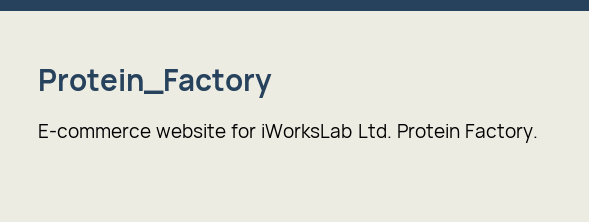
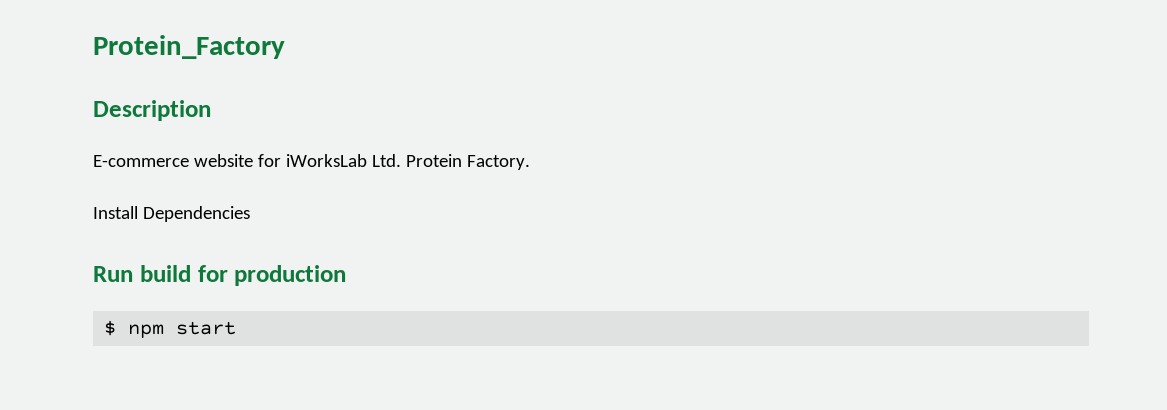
+ Description
+ Install Dependencies
+ Run build for production
+ $ npm start

